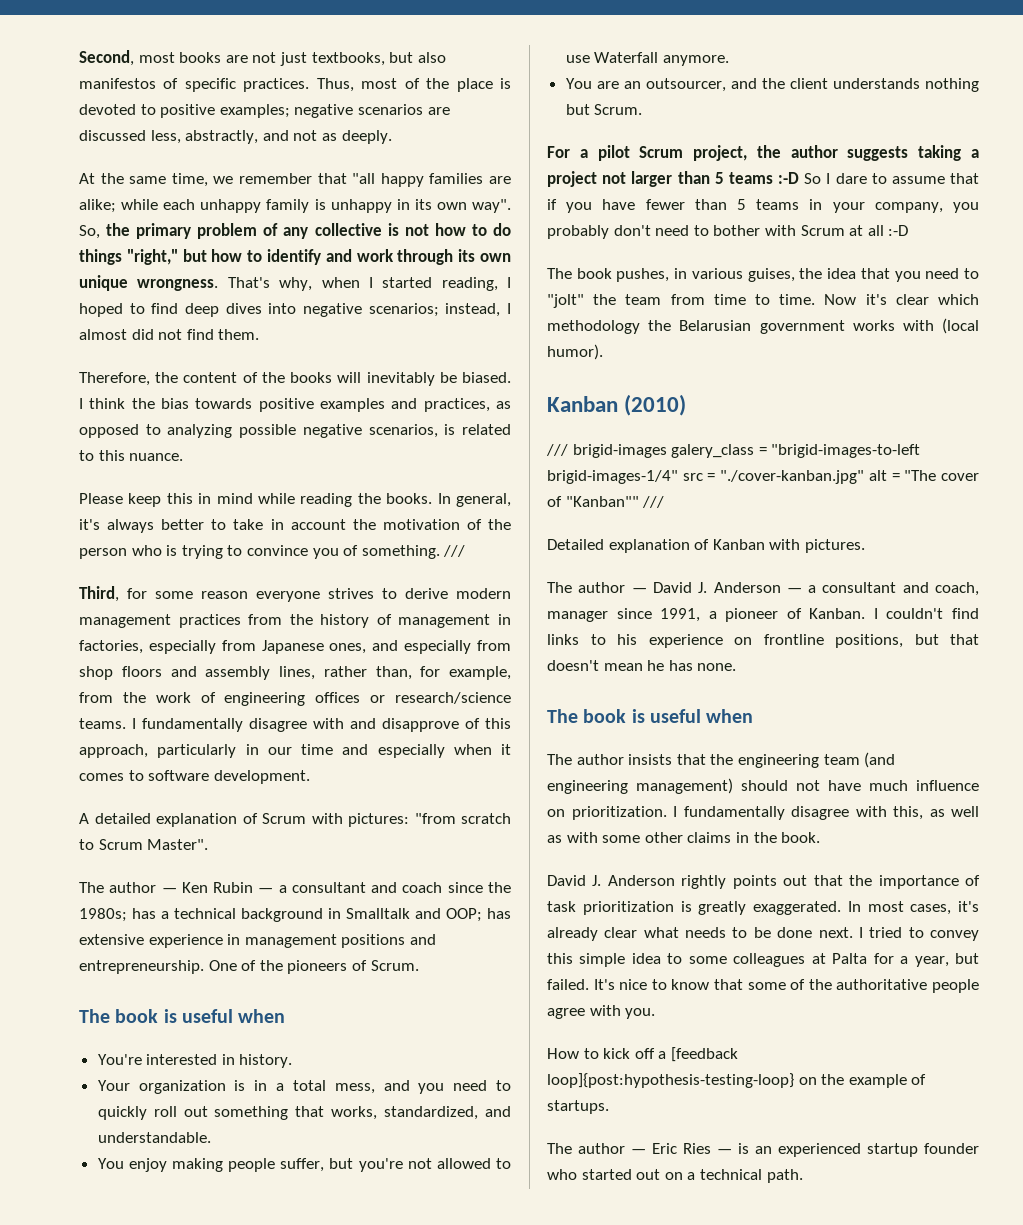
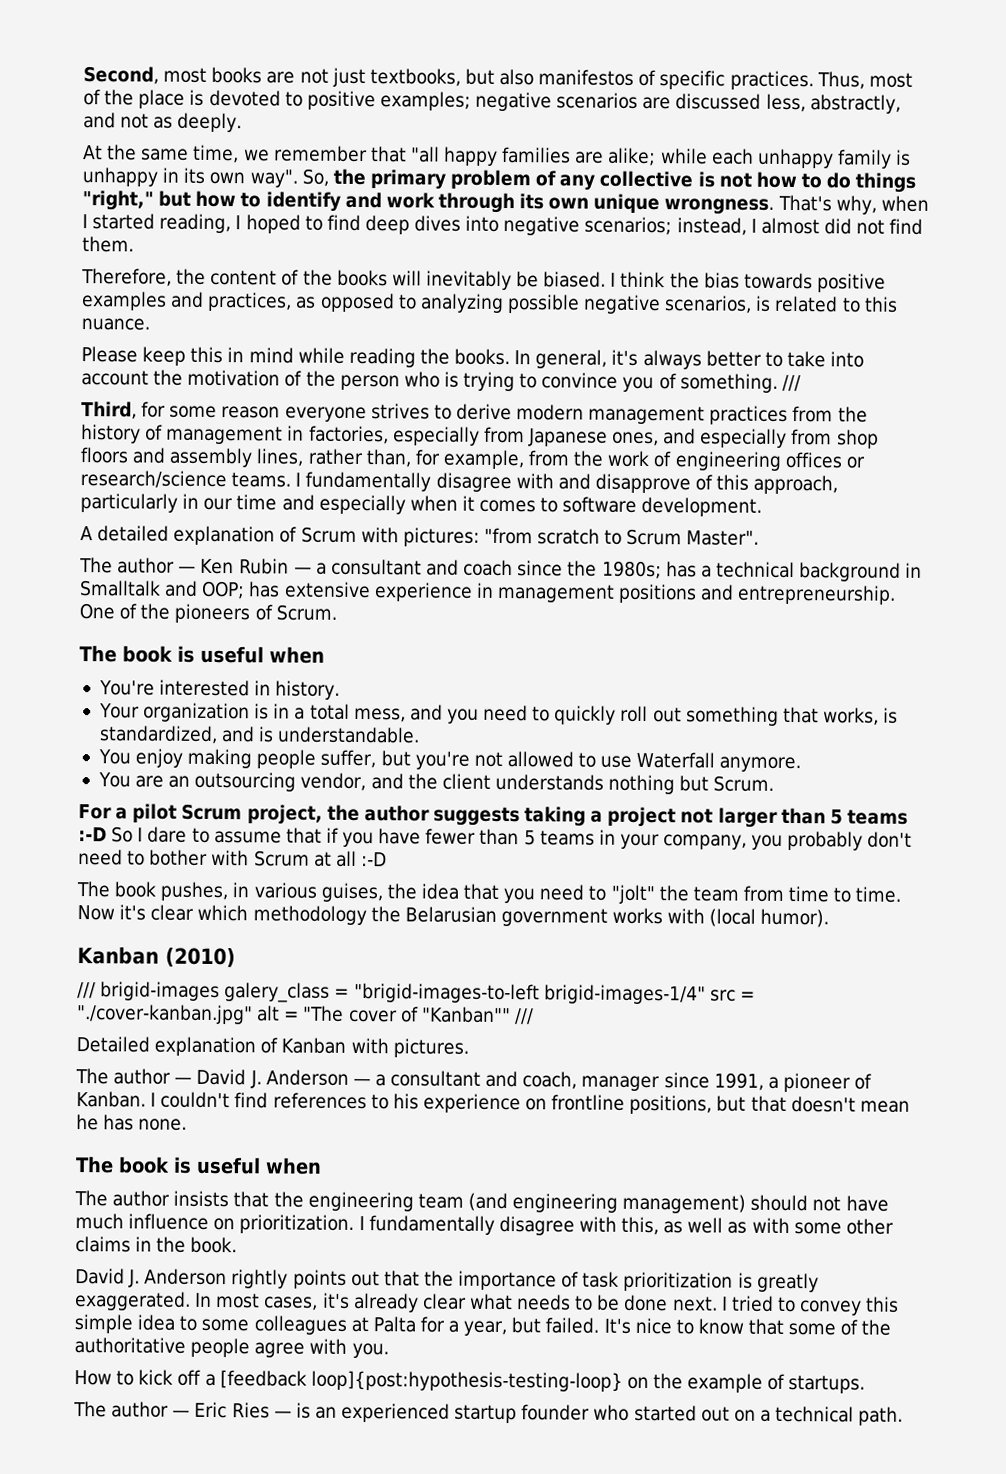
- In general, it's always better to take in account the motivation of the person who is trying to convince you of something.
+ In general, it's always better to take into account the motivation of the person who is trying to convince you of something.
- Your organization is in a total mess, and you need to quickly roll out something that works, standardized, and understandable.
+ Your organization is in a total mess, and you need to quickly roll out something that works, is standardized, and is understandable.
- You are an outsourcer, and the client understands nothing but Scrum.
+ You are an outsourcing vendor, and the client understands nothing but Scrum.
- I couldn't find links to his experience on frontline positions, but that doesn't mean he has none.
+ I couldn't find references to his experience on frontline positions, but that doesn't mean he has none.

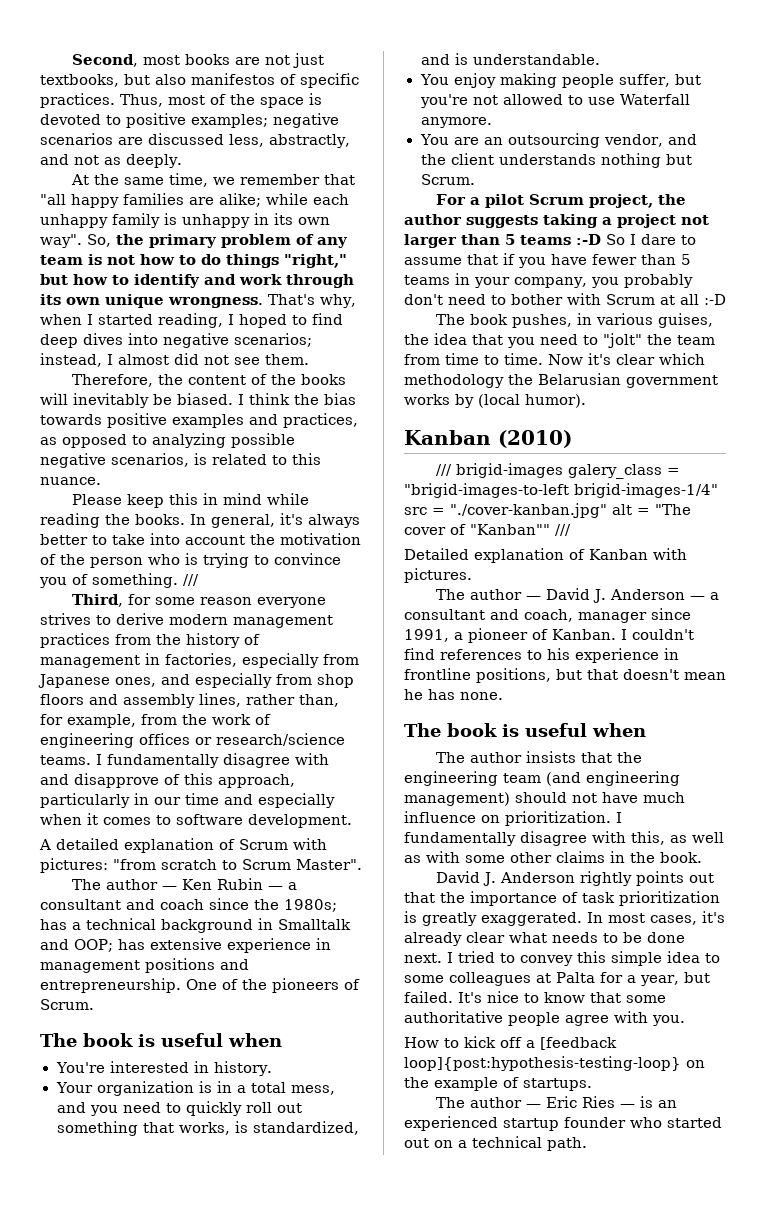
- Thus, most of the place is devoted to positive examples; negative scenarios are discussed less, abstractly, and not as deeply.
+ Thus, most of the space is devoted to positive examples; negative scenarios are discussed less, abstractly, and not as deeply.
- So, the primary problem of any collective is not how to do things "right," but how to identify and work through its own unique wrongness.
+ So, the primary problem of any team is not how to do things "right," but how to identify and work through its own unique wrongness.
- That's why, when I started reading, I hoped to find deep dives into negative scenarios; instead, I almost did not find them.
+ That's why, when I started reading, I hoped to find deep dives into negative scenarios; instead, I almost did not see them.
- Now it's clear which methodology the Belarusian government works with (local humor).
+ Now it's clear which methodology the Belarusian government works by (local humor).
- I couldn't find references to his experience on frontline positions, but that doesn't mean he has none.
+ I couldn't find references to his experience in frontline positions, but that doesn't mean he has none.
- It's nice to know that some of the authoritative people agree with you.
+ It's nice to know that some authoritative people agree with you.

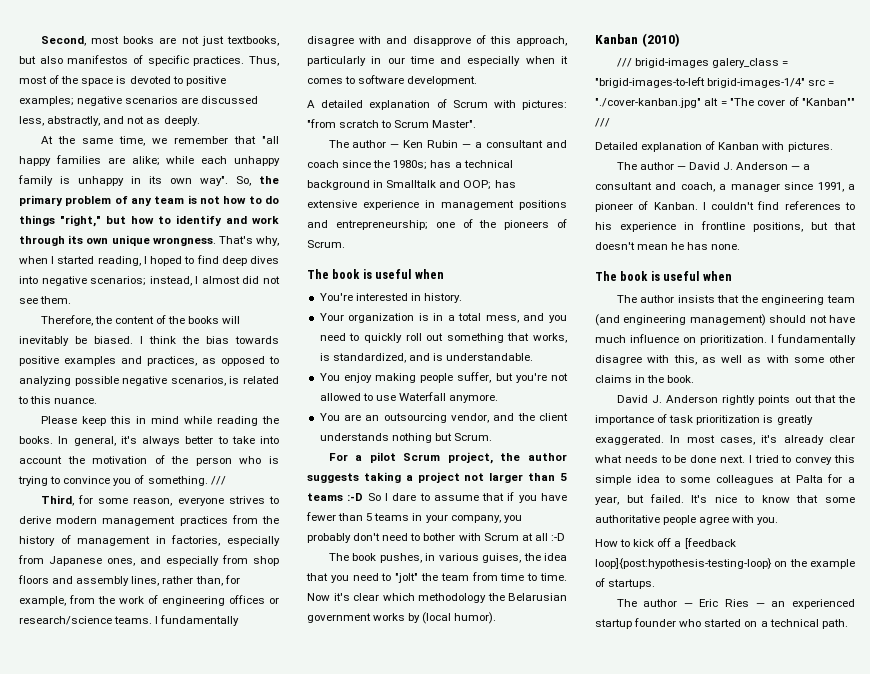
- Third, for some reason everyone strives to derive modern management practices from the history of management in factories, especially from Japanese ones, and especially from shop floors and assembly lines, rather than, for example, from the work of engineering offices or research/science teams.
+ Third, for some reason, everyone strives to derive modern management practices from the history of management in factories, especially from Japanese ones, and especially from shop floors and assembly lines, rather than, for example, from the work of engineering offices or research/science teams.
- The author — Ken Rubin — a consultant and coach since the 1980s; has a technical background in Smalltalk and OOP; has extensive experience in management positions and entrepreneurship. One of the pioneers of Scrum.
+ The author — Ken Rubin — a consultant and coach since the 1980s; has a technical background in Smalltalk and OOP; has extensive experience in management positions and entrepreneurship; one of the pioneers of Scrum.
- The author — David J. Anderson — a consultant and coach, manager since 1991, a pioneer of Kanban.
+ The author — David J. Anderson — a consultant and coach, a manager since 1991, a pioneer of Kanban.
- The author — Eric Ries — is an experienced startup founder who started out on a technical path.
+ The author — Eric Ries — an experienced startup founder who started on a technical path.

